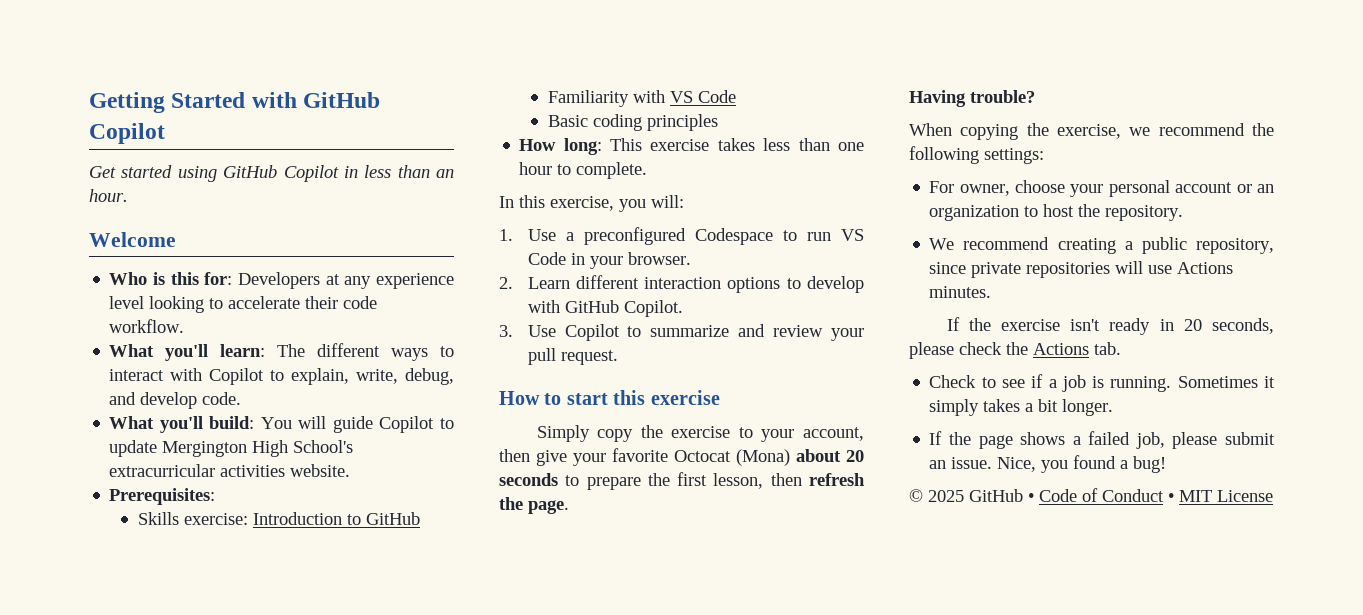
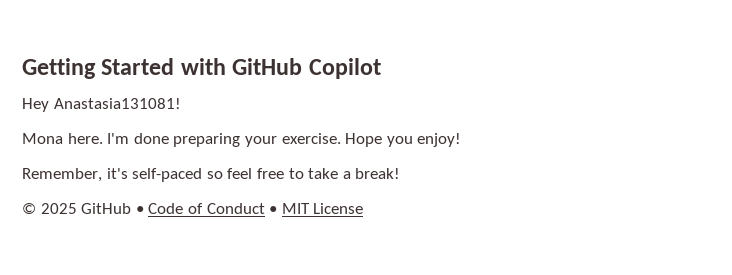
- Get started using GitHub Copilot in less than an hour.
- Welcome
- Who is this for: Developers at any experience level looking to accelerate their code workflow.
- What you'll learn: The different ways to interact with Copilot to explain, write, debug, and develop code.
- What you'll build: You will guide Copilot to update Mergington High School's extracurricular activities website.
- Prerequisites:
- Skills exercise: Introduction to GitHub
- Familiarity with VS Code
- Basic coding principles
- How long: This exercise takes less than one hour to complete.
- In this exercise, you will:
- 1. Use a preconfigured Codespace to run VS Code in your browser.
- 2. Learn different interaction options to develop with GitHub Copilot.
- 3. Use Copilot to summarize and review your pull request.
- How to start this exercise
- Simply copy the exercise to your account, then give your favorite Octocat (Mona) about 20 seconds to prepare the first lesson, then refresh the page.
- Having trouble?
- When copying the exercise, we recommend the following settings:
- For owner, choose your personal account or an organization to host the repository.
- We recommend creating a public repository, since private repositories will use Actions minutes.
- If the exercise isn't ready in 20 seconds, please check the Actions tab.
- Check to see if a job is running. Sometimes it simply takes a bit longer.
- If the page shows a failed job, please submit an issue. Nice, you found a bug!
+ Hey Anastasia131081!
+ Mona here. I'm done preparing your exercise. Hope you enjoy!
+ Remember, it's self-paced so feel free to take a break!

